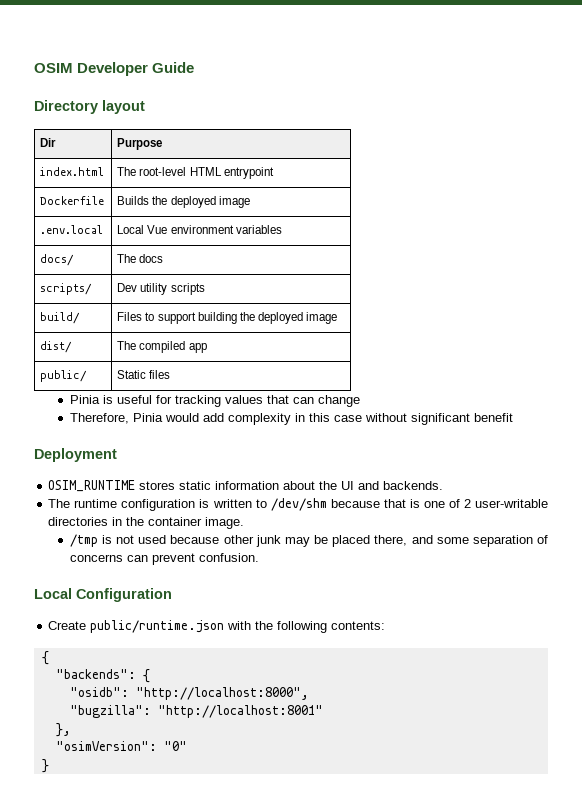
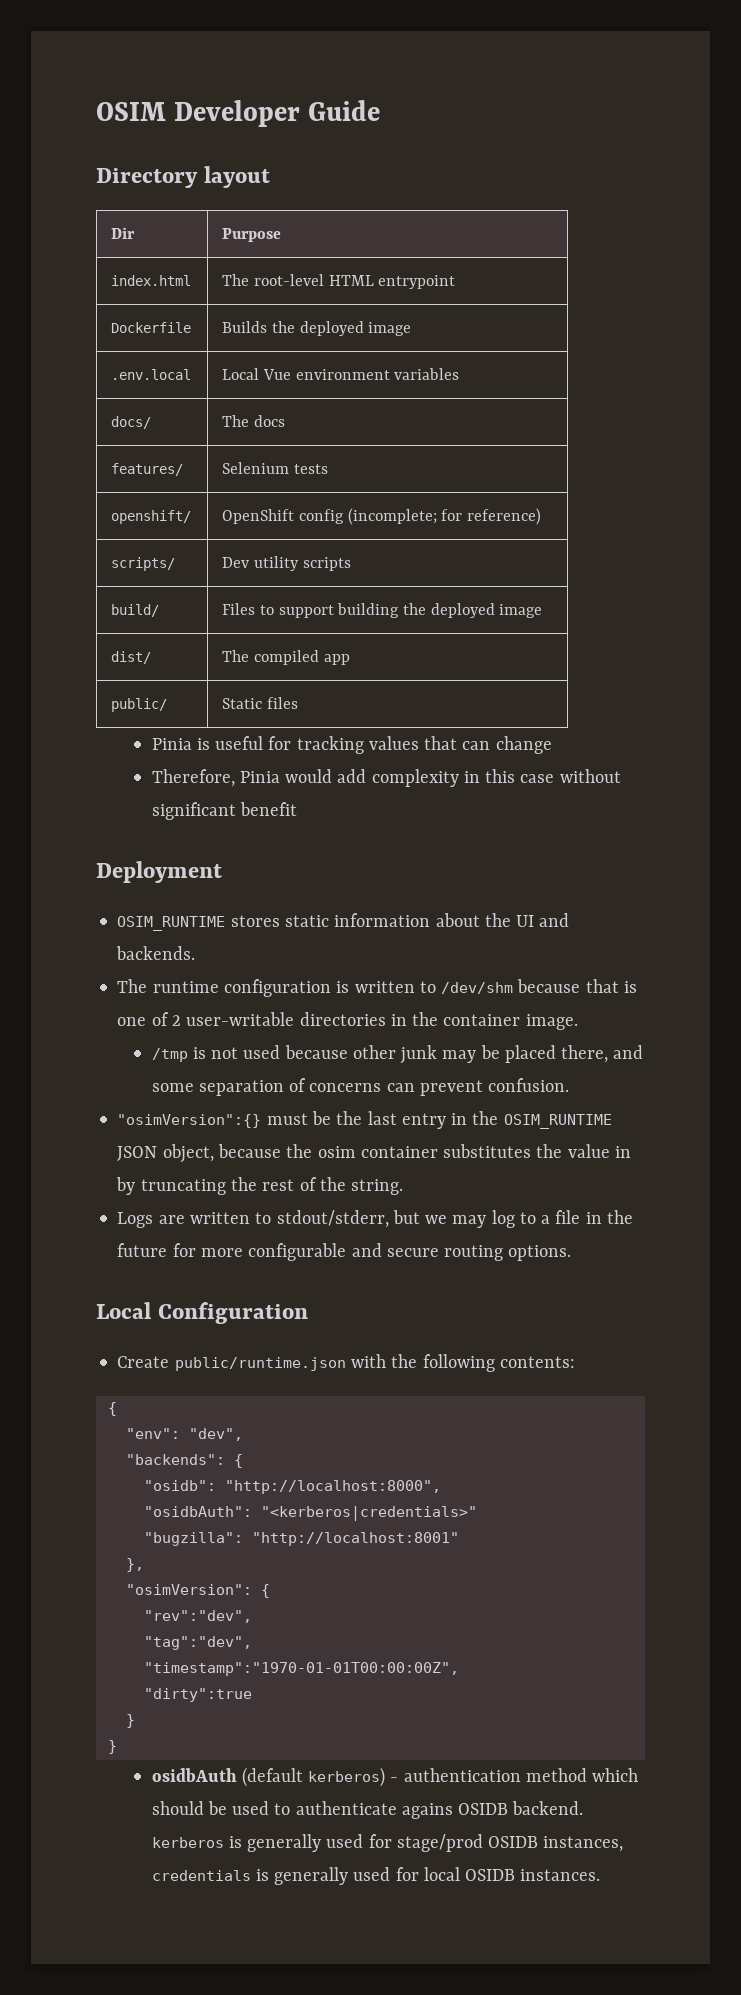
+ features/ | Selenium tests
+ openshift/ | OpenShift config (incomplete; for reference)
+ "osimVersion":{} must be the last entry in the OSIM_RUNTIME JSON object, because the osim container substitutes the value in by truncating the rest of the string.
+ Logs are written to stdout/stderr, but we may log to a file in the future for more configurable and secure routing options.
+ "env": "dev",
+ "osidbAuth": "<kerberos|credentials>"
- "osimVersion": "0"
+ "osimVersion": {
+ "rev":"dev",
+ "tag":"dev",
+ "timestamp":"1970-01-01T00:00:00Z",
+ "dirty":true
  }
+ }
+ osidbAuth (default kerberos) - authentication method which should be used to authenticate agains OSIDB backend. kerberos is generally used for stage/prod OSIDB instances, credentials is generally used for local OSIDB instances.

